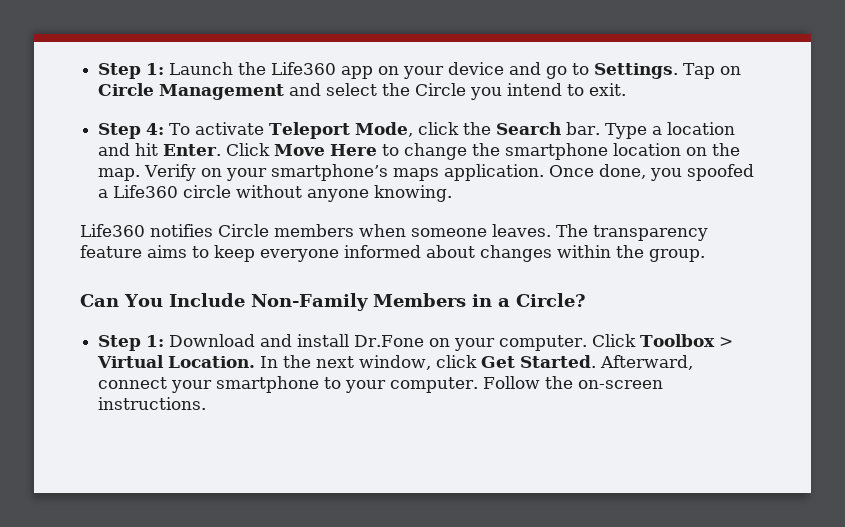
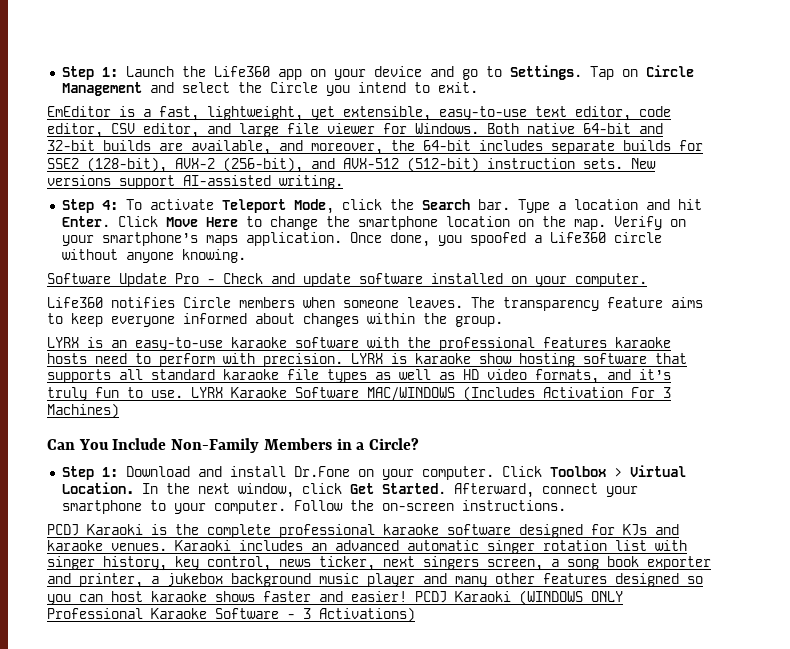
+ EmEditor is a fast, lightweight, yet extensible, easy-to-use text editor, code editor, CSV editor, and large file viewer for Windows. Both native 64-bit and 32-bit builds are available, and moreover, the 64-bit includes separate builds for SSE2 (128-bit), AVX-2 (256-bit), and AVX-512 (512-bit) instruction sets. New versions support AI-assisted writing.
+ Software Update Pro - Check and update software installed on your computer.
+ LYRX is an easy-to-use karaoke software with the professional features karaoke hosts need to perform with precision. LYRX is karaoke show hosting software that supports all standard karaoke file types as well as HD video formats, and it’s truly fun to use. LYRX Karaoke Software MAC/WINDOWS (Includes Activation For 3 Machines)
+ PCDJ Karaoki is the complete professional karaoke software designed for KJs and karaoke venues. Karaoki includes an advanced automatic singer rotation list with singer history, key control, news ticker, next singers screen, a song book exporter and printer, a jukebox background music player and many other features designed so you can host karaoke shows faster and easier! PCDJ Karaoki (WINDOWS ONLY Professional Karaoke Software - 3 Activations)

